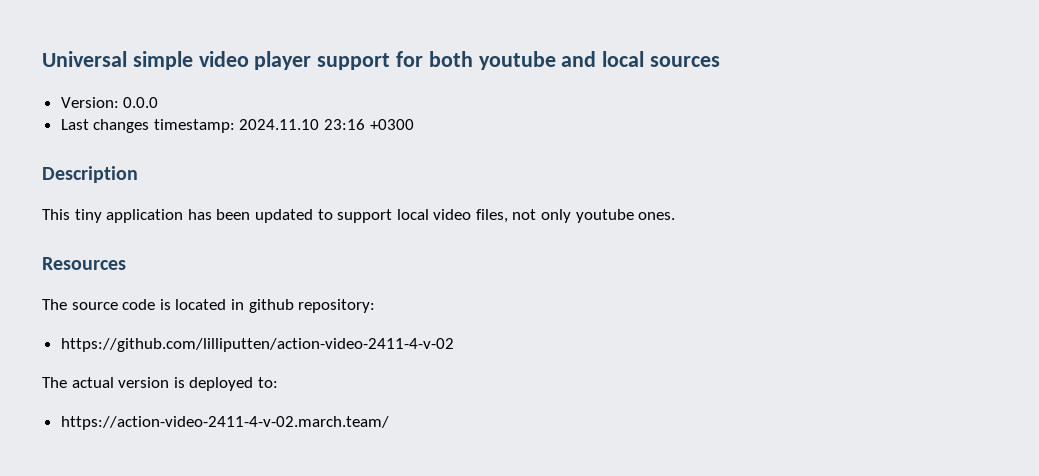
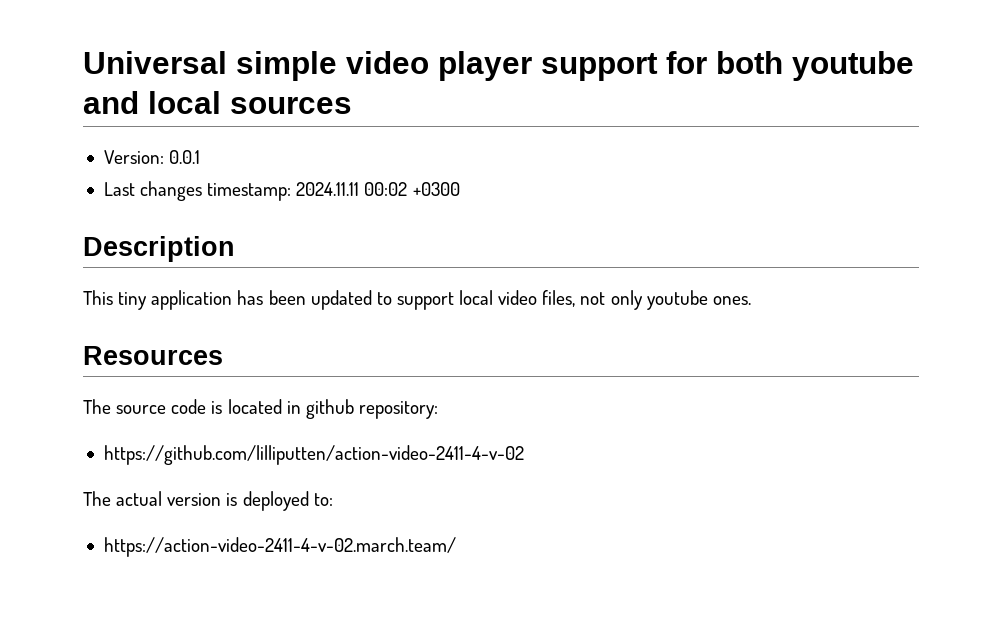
- Version: 0.0.0
+ Version: 0.0.1
- Last changes timestamp: 2024.11.10 23:16 +0300
+ Last changes timestamp: 2024.11.11 00:02 +0300

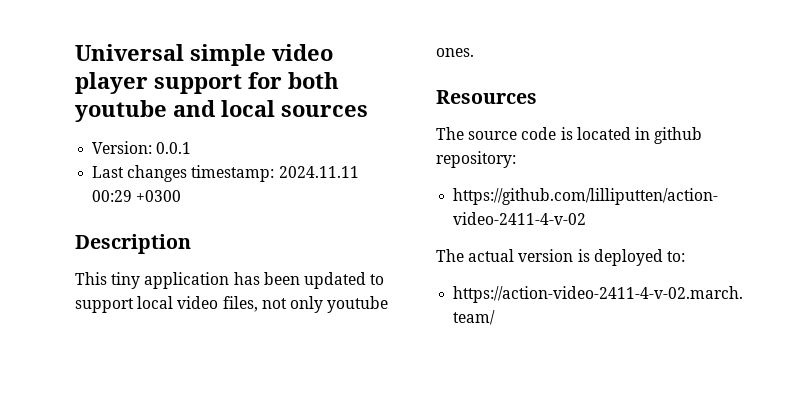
- Last changes timestamp: 2024.11.11 00:02 +0300
+ Last changes timestamp: 2024.11.11 00:29 +0300

